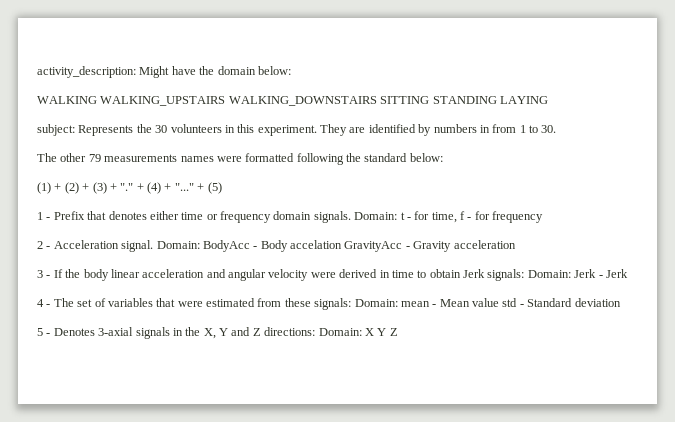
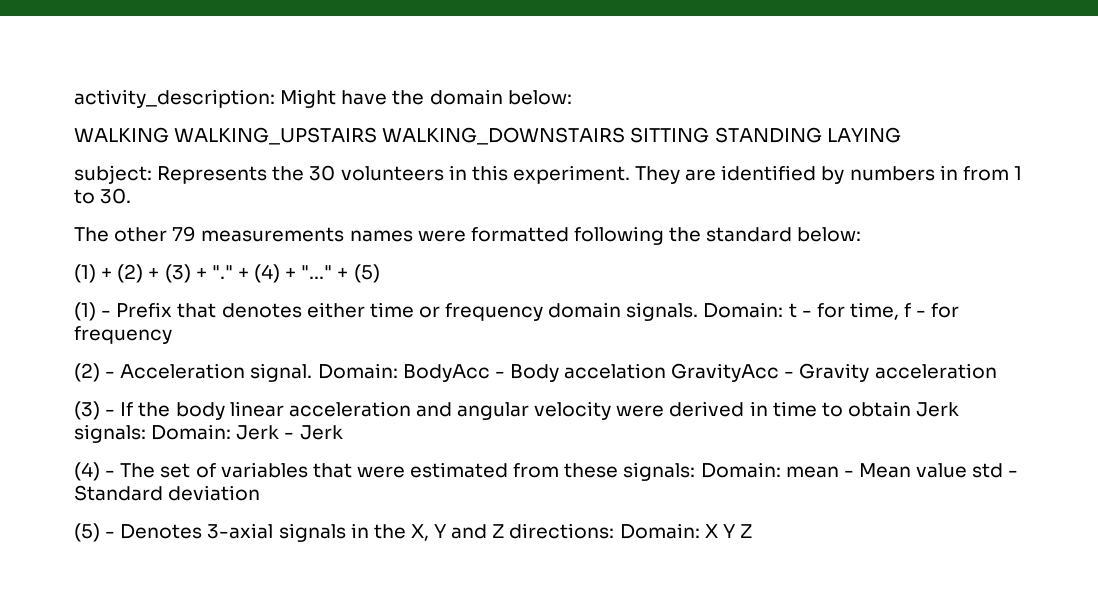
- 1 - Prefix that denotes either time or frequency domain signals.
+ (1) - Prefix that denotes either time or frequency domain signals.
- 2 - Acceleration signal.
+ (2) - Acceleration signal.
- 3 - If the body linear acceleration and angular velocity were derived in time to obtain Jerk signals: Domain: Jerk - Jerk
+ (3) - If the body linear acceleration and angular velocity were derived in time to obtain Jerk signals: Domain: Jerk - Jerk
- 4 - The set of variables that were estimated from these signals: Domain: mean - Mean value std - Standard deviation
+ (4) - The set of variables that were estimated from these signals: Domain: mean - Mean value std - Standard deviation
- 5 - Denotes 3-axial signals in the X, Y and Z directions: Domain: X Y Z
+ (5) - Denotes 3-axial signals in the X, Y and Z directions: Domain: X Y Z

